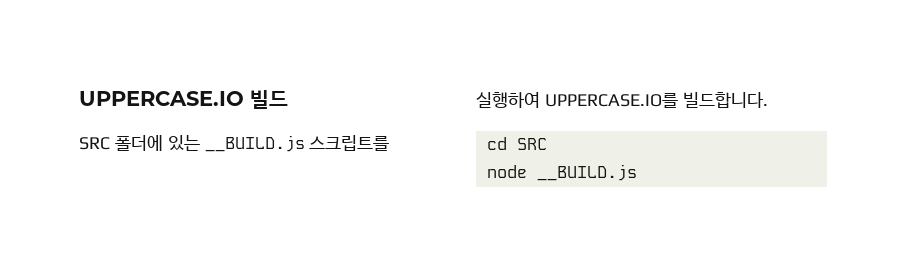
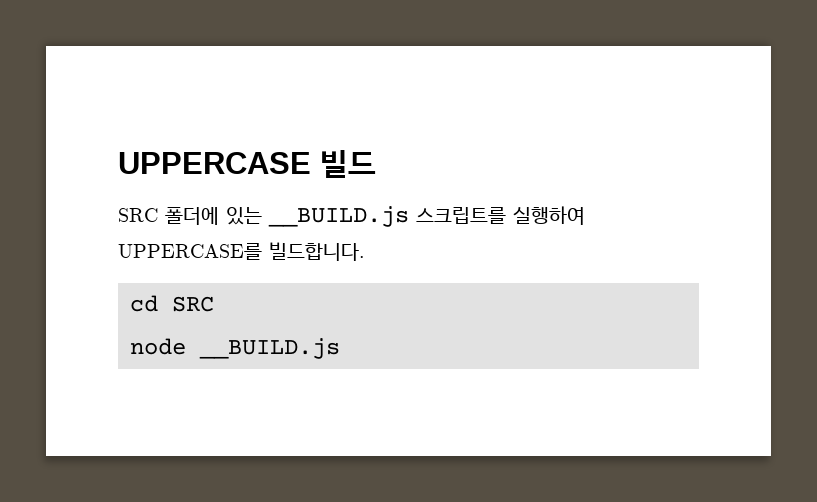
- UPPERCASE.IO 빌드
+ UPPERCASE 빌드
- SRC 폴더에 있는 __BUILD.js 스크립트를 실행하여 UPPERCASE.IO를 빌드합니다.
+ SRC 폴더에 있는 __BUILD.js 스크립트를 실행하여 UPPERCASE를 빌드합니다.

